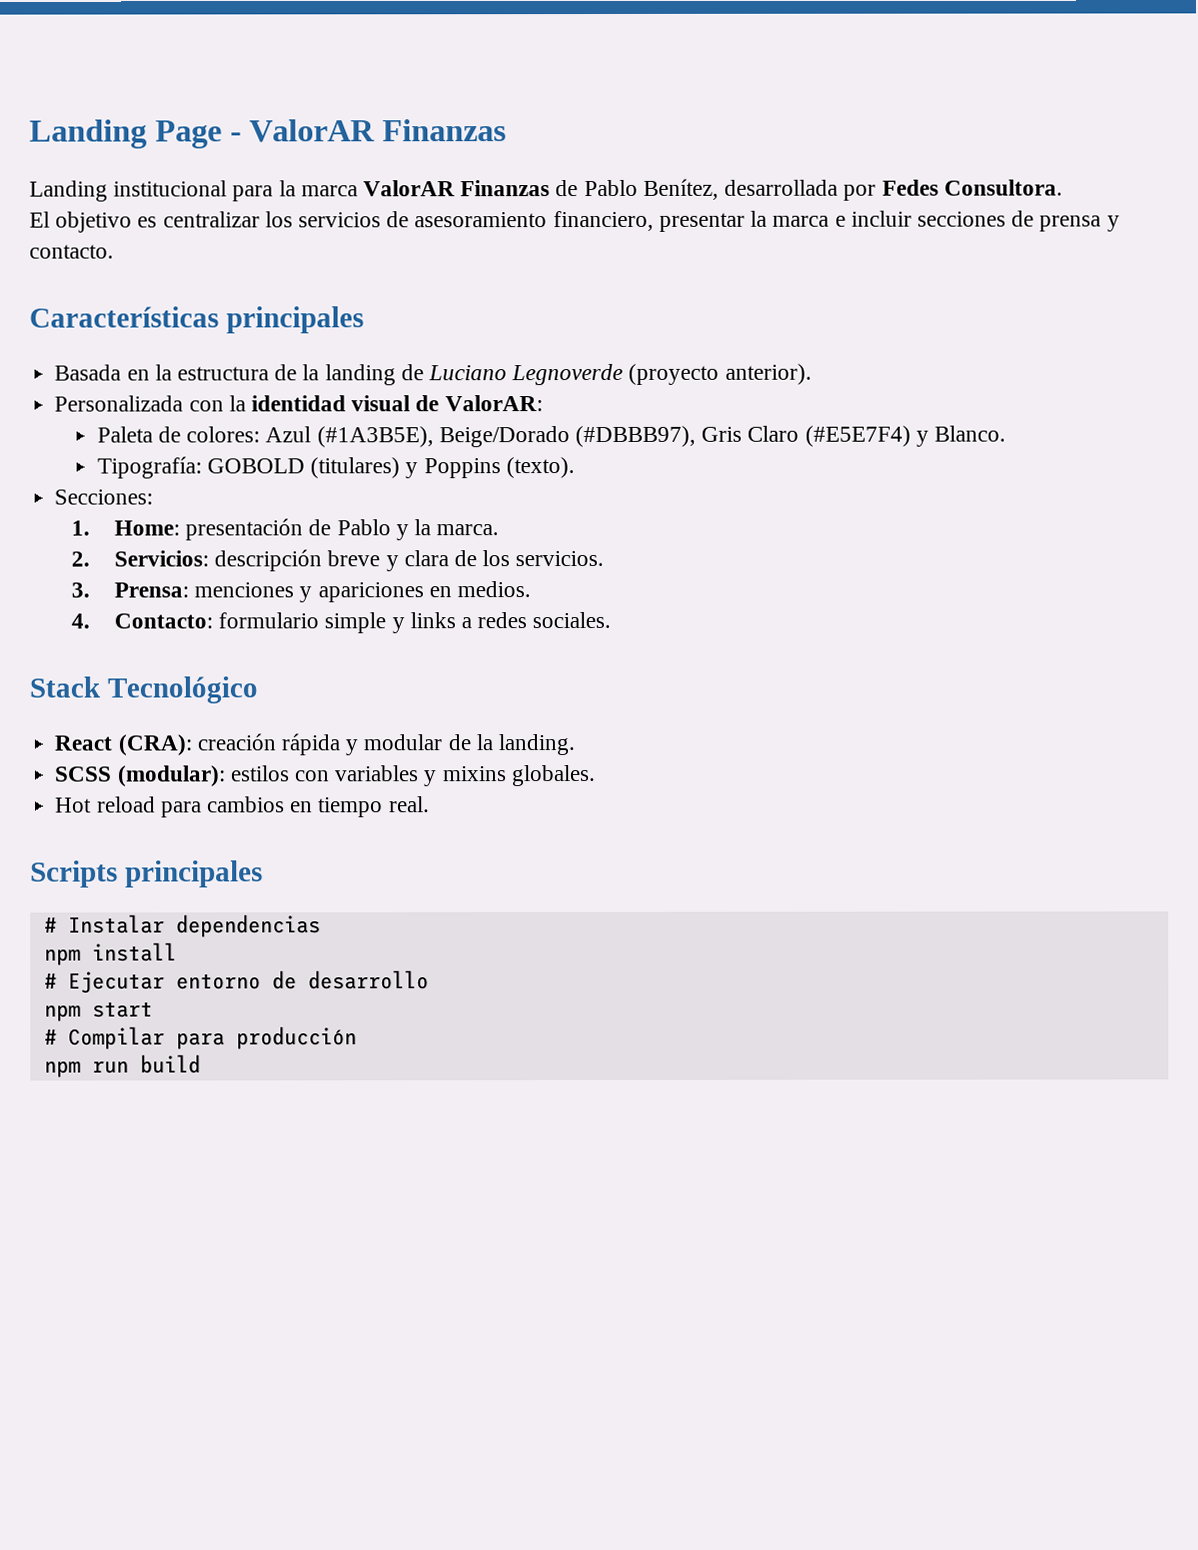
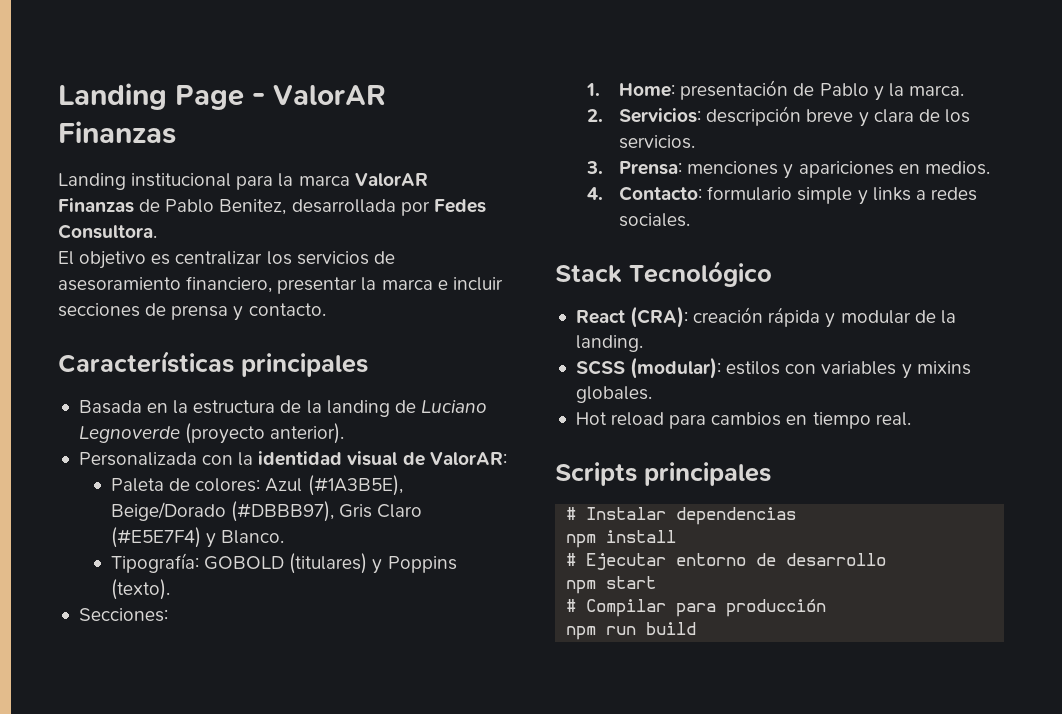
- Landing institucional para la marca ValorAR Finanzas de Pablo Benítez, desarrollada por Fedes Consultora.
+ Landing institucional para la marca ValorAR Finanzas de Pablo Benitez, desarrollada por Fedes Consultora.

